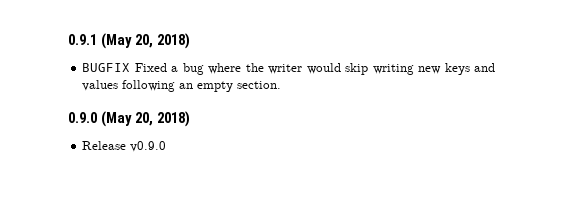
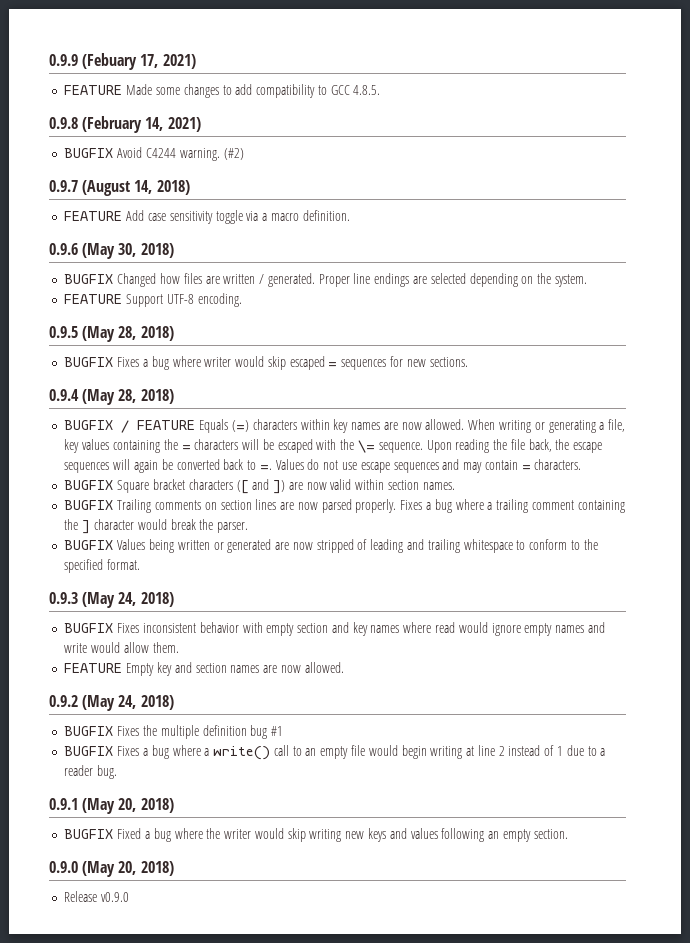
+ 0.9.9 (Febuary 17, 2021)
+ FEATURE Made some changes to add compatibility to GCC 4.8.5.
+ 0.9.8 (February 14, 2021)
+ BUGFIX Avoid C4244 warning. (#2)
+ 0.9.7 (August 14, 2018)
+ FEATURE Add case sensitivity toggle via a macro definition.
+ 0.9.6 (May 30, 2018)
+ BUGFIX Changed how files are written / generated. Proper line endings are selected depending on the system.
+ FEATURE Support UTF-8 encoding.
+ 0.9.5 (May 28, 2018)
+ BUGFIX Fixes a bug where writer would skip escaped = sequences for new sections.
+ 0.9.4 (May 28, 2018)
+ BUGFIX / FEATURE Equals (=) characters within key names are now allowed. When writing or generating a file, key values containing the = characters will be escaped with the \= sequence. Upon reading the file back, the escape sequences will again be converted back to =. Values do not use escape sequences and may contain = characters.
+ BUGFIX Square bracket characters ([ and ]) are now valid within section names.
+ BUGFIX Trailing comments on section lines are now parsed properly. Fixes a bug where a trailing comment containing the ] character would break the parser.
+ BUGFIX Values being written or generated are now stripped of leading and trailing whitespace to conform to the specified format.
+ 0.9.3 (May 24, 2018)
+ BUGFIX Fixes inconsistent behavior with empty section and key names where read would ignore empty names and write would allow them.
+ FEATURE Empty key and section names are now allowed.
+ 0.9.2 (May 24, 2018)
+ BUGFIX Fixes the multiple definition bug #1
+ BUGFIX Fixes a bug where a write() call to an empty file would begin writing at line 2 instead of 1 due to a reader bug.

